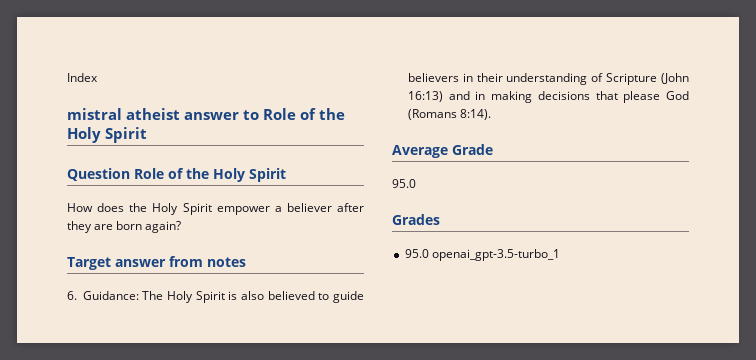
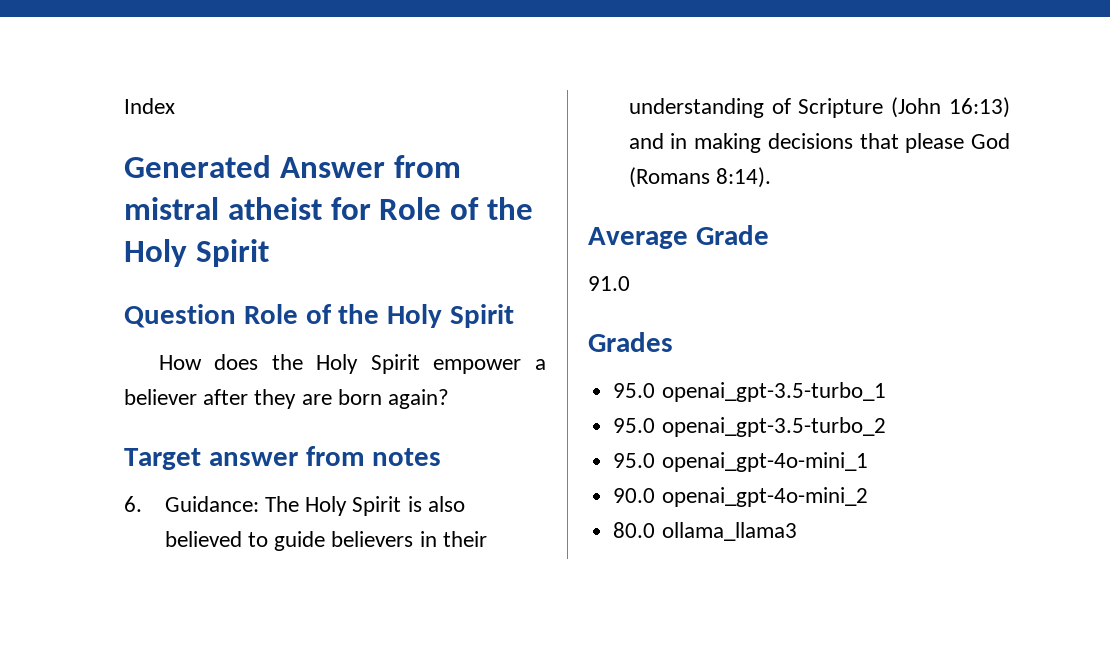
- mistral atheist answer to Role of the Holy Spirit
+ Generated Answer from mistral atheist for Role of the Holy Spirit
  Average Grade
- 95.0
+ 91.0
+ 95.0 openai_gpt-3.5-turbo_2
+ 95.0 openai_gpt-4o-mini_1
+ 90.0 openai_gpt-4o-mini_2
+ 80.0 ollama_llama3

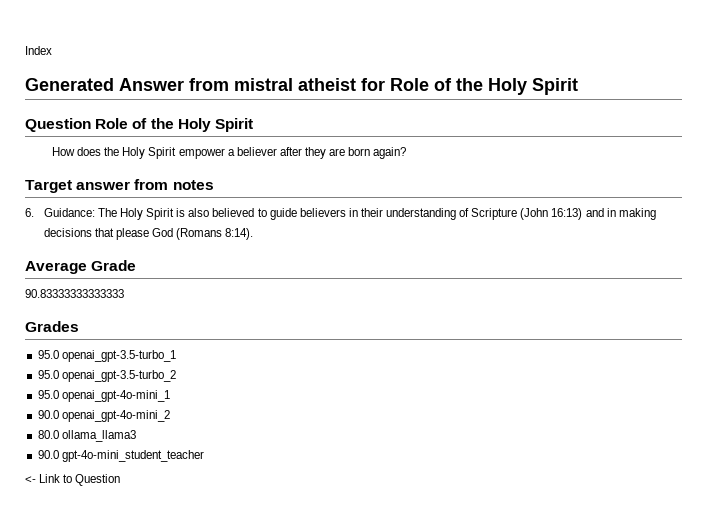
- 91.0
+ 90.83333333333333
+ 90.0 gpt-4o-mini_student_teacher
+ <- Link to Question

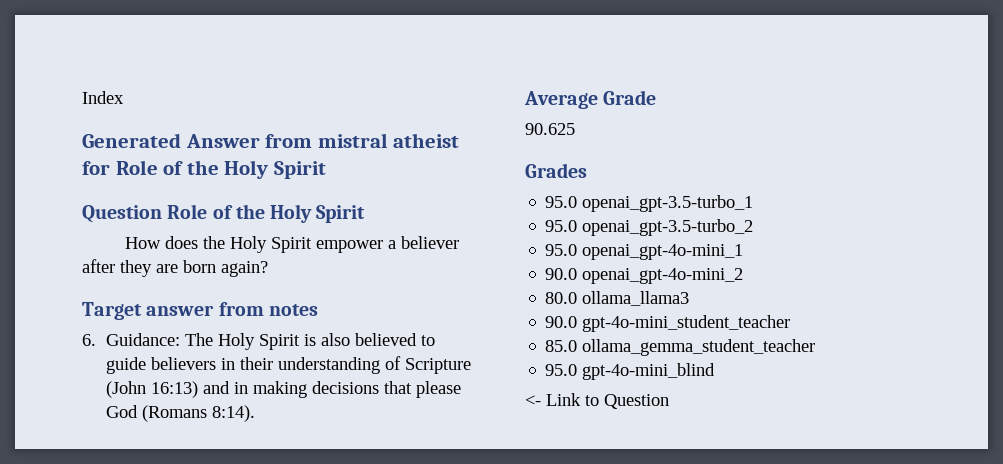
- 90.83333333333333
+ 90.625
+ 85.0 ollama_gemma_student_teacher
+ 95.0 gpt-4o-mini_blind

